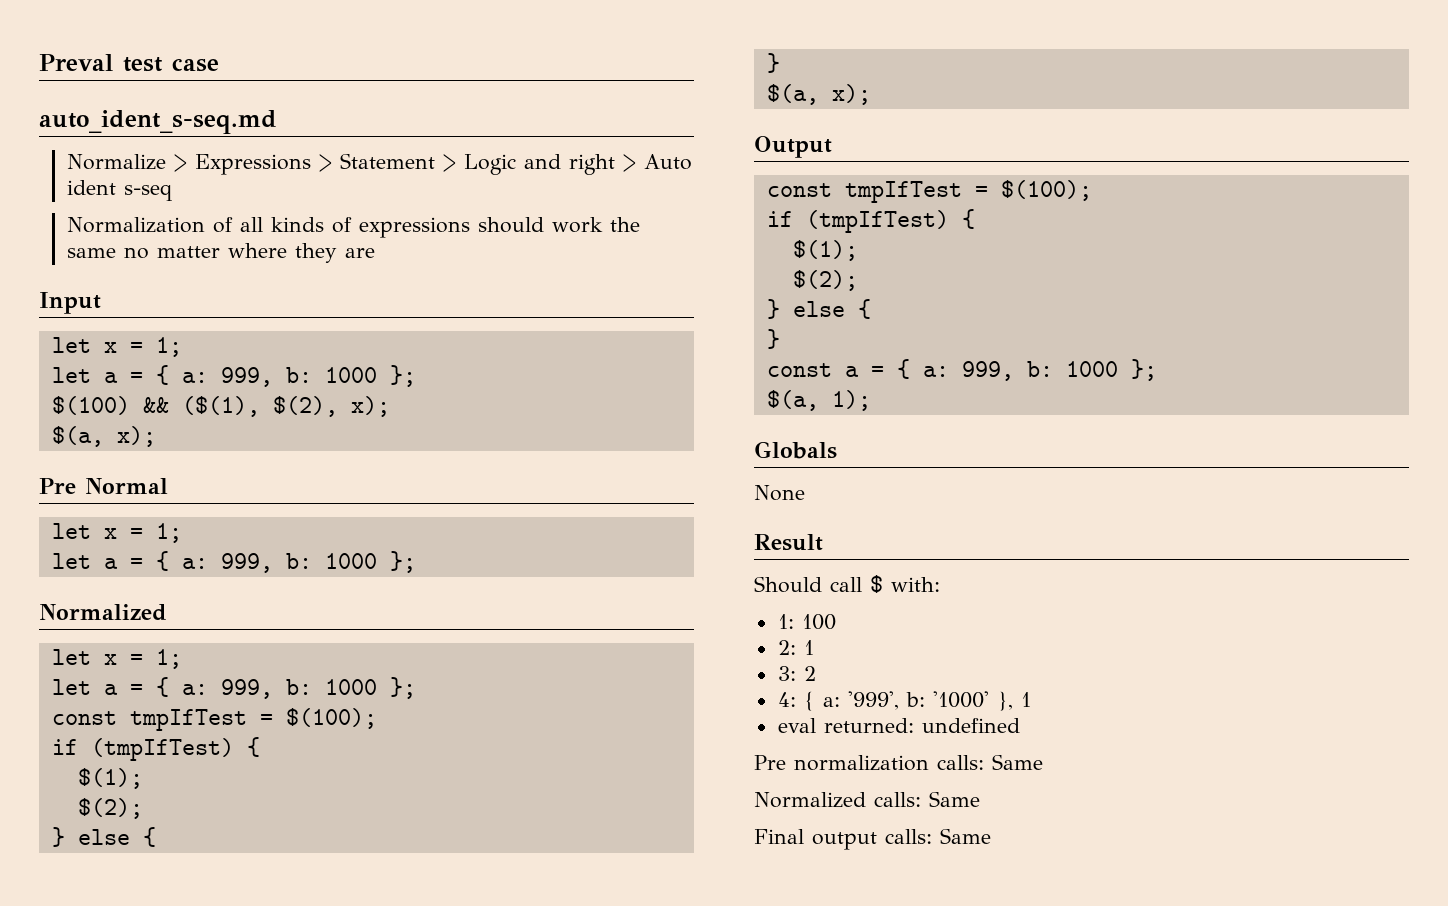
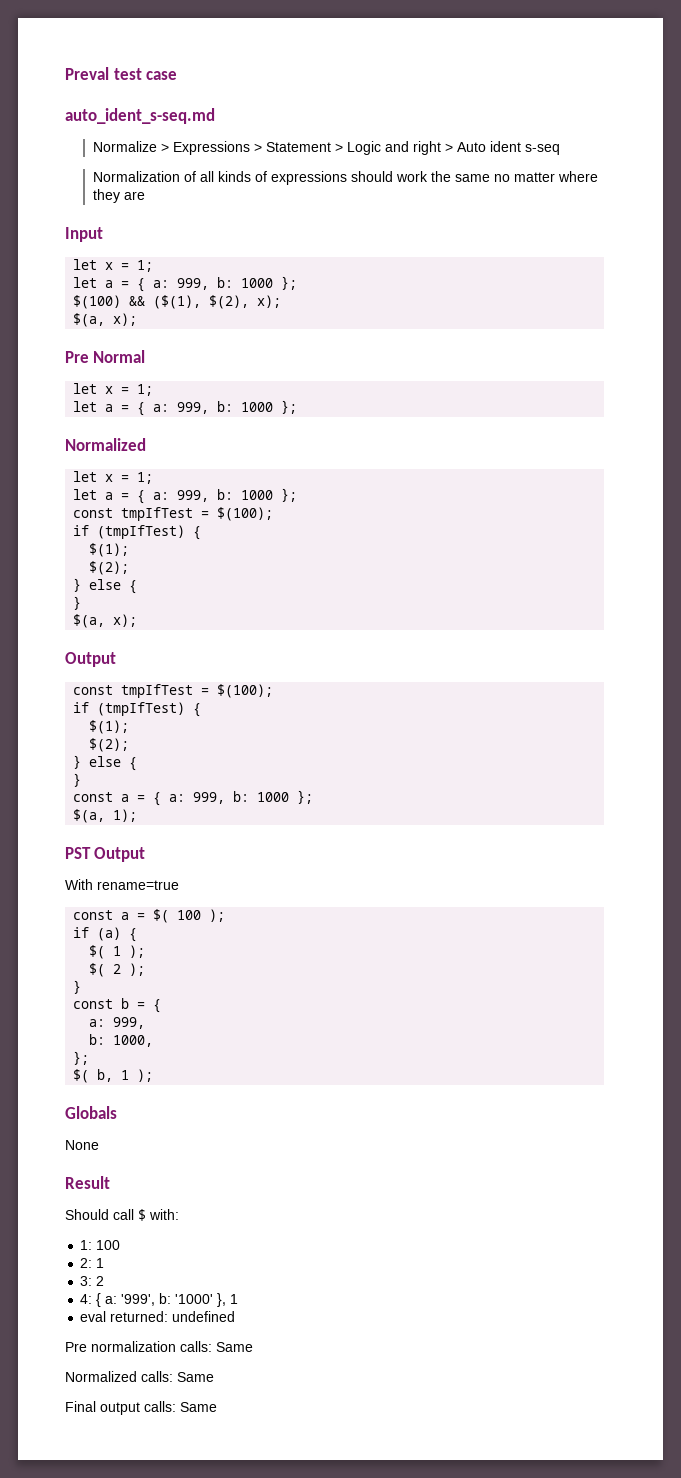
+ PST Output
+ With rename=true
+ const a = $( 100 );
+ if (a) {
+ $( 1 );
+ $( 2 );
+ }
+ const b = {
+ a: 999,
+ b: 1000,
+ };
+ $( b, 1 );

